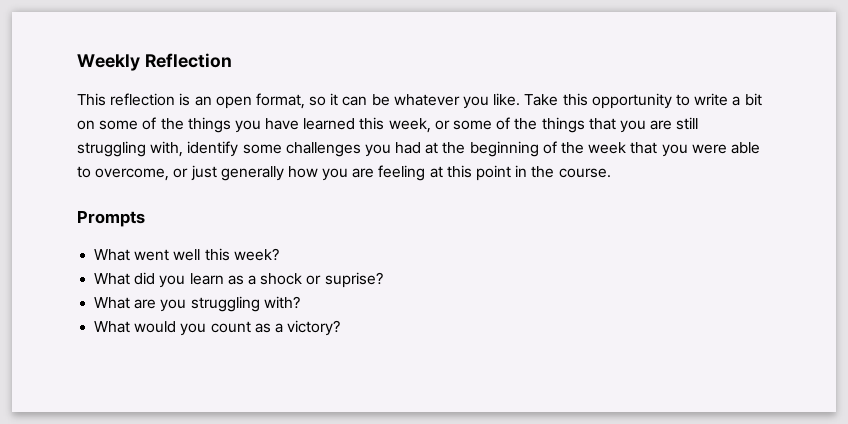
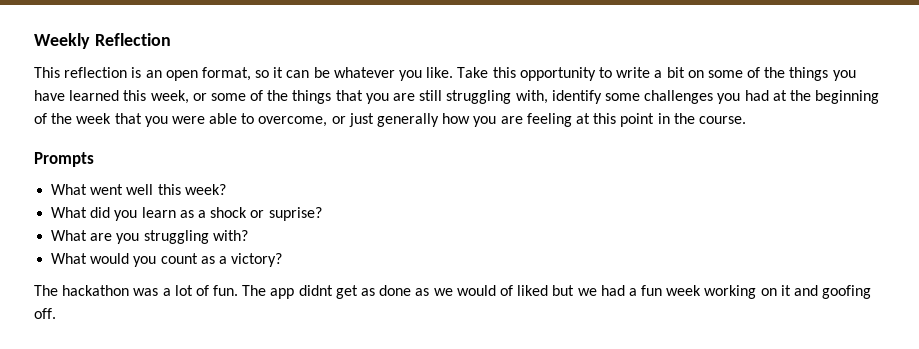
+ The hackathon was a lot of fun. The app didnt get as done as we would of liked but we had a fun week working on it and goofing off.

